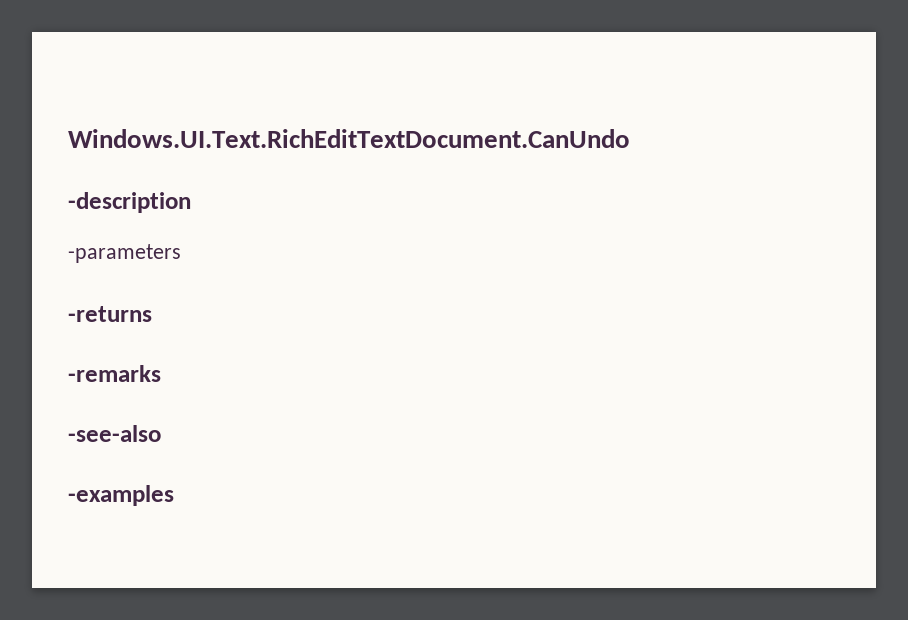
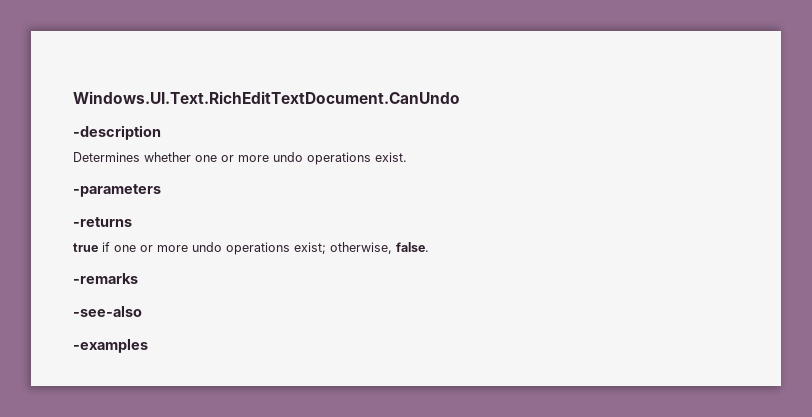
+ Determines whether one or more undo operations exist.
  -parameters
  -returns
+ true if one or more undo operations exist; otherwise, false.

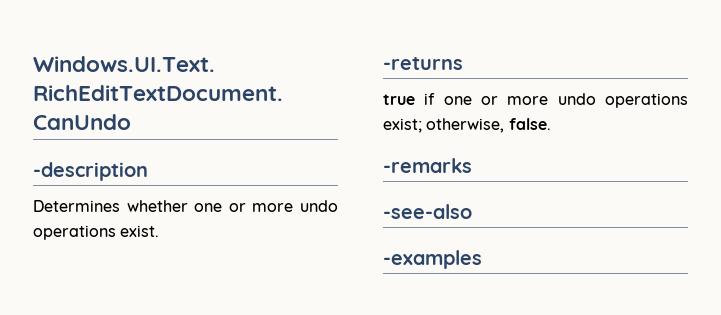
- -parameters

